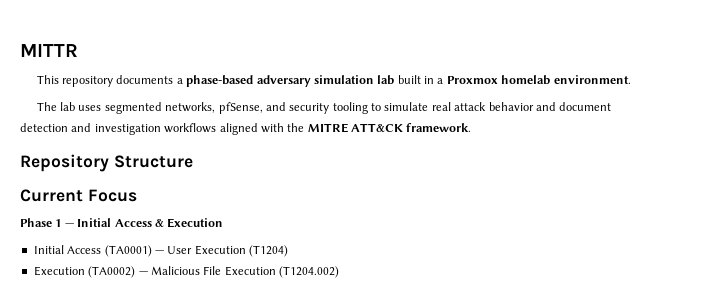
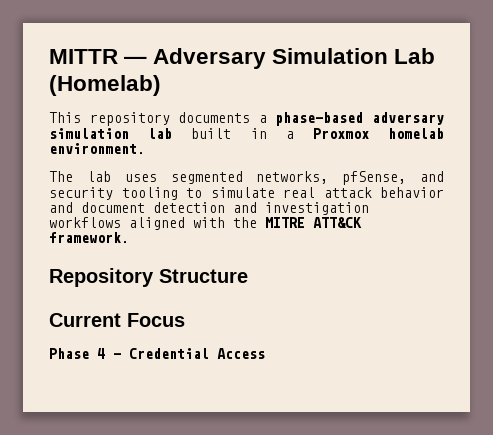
- MITTR
+ MITTR — Adversary Simulation Lab (Homelab)
- Phase 1 — Initial Access & Execution
- Initial Access (TA0001) — User Execution (T1204)
- Execution (TA0002) — Malicious File Execution (T1204.002)
+ Phase 4 – Credential Access

